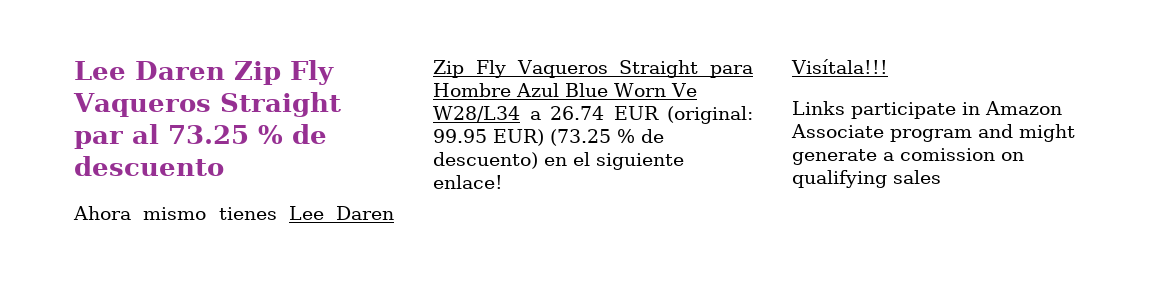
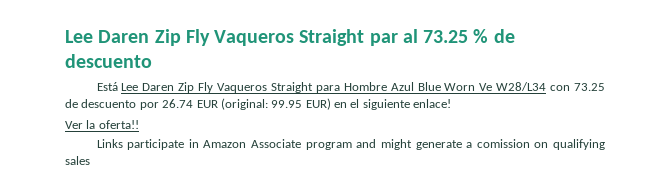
- Ahora mismo tienes Lee Daren Zip Fly Vaqueros Straight para Hombre Azul Blue Worn Ve W28/L34 a 26.74 EUR (original: 99.95 EUR) (73.25 % de descuento) en el siguiente enlace!
+ Está Lee Daren Zip Fly Vaqueros Straight para Hombre Azul Blue Worn Ve W28/L34 con 73.25 de descuento por 26.74 EUR (original: 99.95 EUR) en el siguiente enlace!
- Visítala!!!
+ Ver la oferta!!

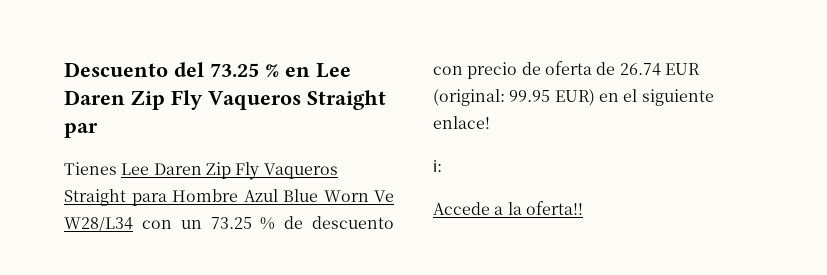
- Lee Daren Zip Fly Vaqueros Straight par al 73.25 % de descuento
- Está Lee Daren Zip Fly Vaqueros Straight para Hombre Azul Blue Worn Ve W28/L34 con 73.25 de descuento por 26.74 EUR (original: 99.95 EUR) en el siguiente enlace!
+ Descuento del 73.25 % en Lee Daren Zip Fly Vaqueros Straight par
+ Tienes Lee Daren Zip Fly Vaqueros Straight para Hombre Azul Blue Worn Ve W28/L34 con un 73.25 % de descuento con precio de oferta de 26.74 EUR (original: 99.95 EUR) en el siguiente enlace!
- Ver la oferta!!
+ ℹ:
+ Accede a la oferta!!
- Links participate in Amazon Associate program and might generate a comission on qualifying sales

